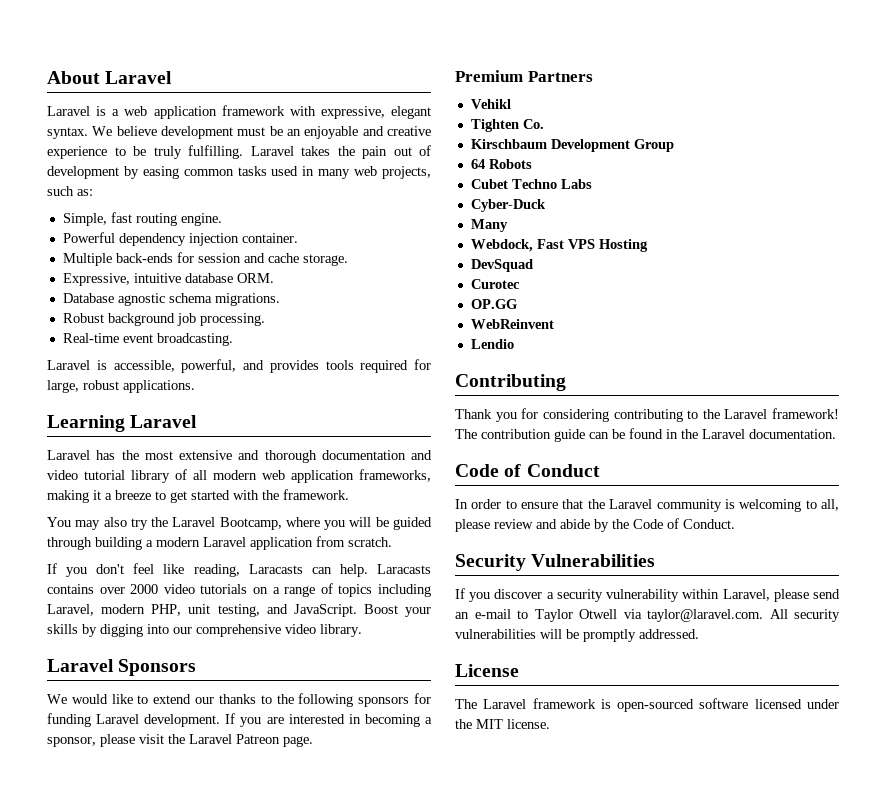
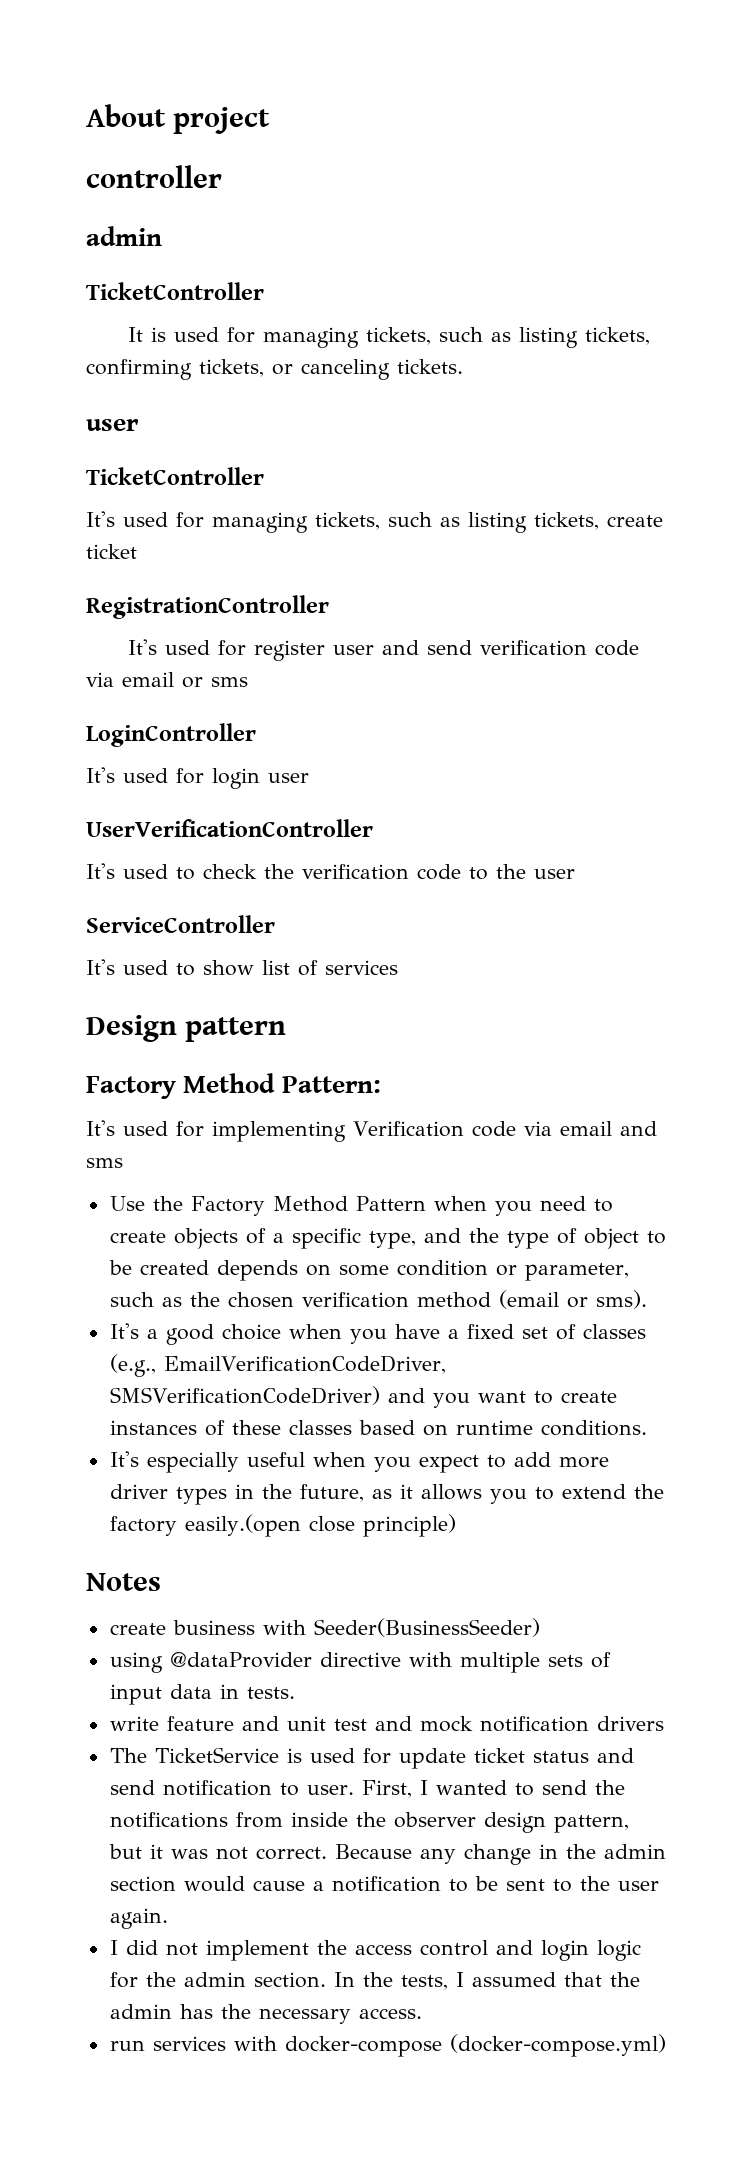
- About Laravel
- Laravel is a web application framework with expressive, elegant syntax. We believe development must be an enjoyable and creative experience to be truly fulfilling. Laravel takes the pain out of development by easing common tasks used in many web projects, such as:
- Simple, fast routing engine.
- Powerful dependency injection container.
- Multiple back-ends for session and cache storage.
- Expressive, intuitive database ORM.
- Database agnostic schema migrations.
- Robust background job processing.
- Real-time event broadcasting.
- Laravel is accessible, powerful, and provides tools required for large, robust applications.
- Learning Laravel
- Laravel has the most extensive and thorough documentation and video tutorial library of all modern web application frameworks, making it a breeze to get started with the framework.
- You may also try the Laravel Bootcamp, where you will be guided through building a modern Laravel application from scratch.
- If you don't feel like reading, Laracasts can help. Laracasts contains over 2000 video tutorials on a range of topics including Laravel, modern PHP, unit testing, and JavaScript. Boost your skills by digging into our comprehensive video library.
- Laravel Sponsors
- We would like to extend our thanks to the following sponsors for funding Laravel development. If you are interested in becoming a sponsor, please visit the Laravel Patreon page.
- Premium Partners
- Vehikl
- Tighten Co.
- Kirschbaum Development Group
- 64 Robots
- Cubet Techno Labs
- Cyber-Duck
- Many
- Webdock, Fast VPS Hosting
- DevSquad
- Curotec
- OP.GG
- WebReinvent
- Lendio
- Contributing
- Thank you for considering contributing to the Laravel framework! The contribution guide can be found in the Laravel documentation.
- Code of Conduct
- In order to ensure that the Laravel community is welcoming to all, please review and abide by the Code of Conduct.
- Security Vulnerabilities
- If you discover a security vulnerability within Laravel, please send an e-mail to Taylor Otwell via taylor@laravel.com. All security vulnerabilities will be promptly addressed.
- License
- The Laravel framework is open-sourced software licensed under the MIT license.
+ About project
+ controller
+ admin
+ TicketController
+ It is used for managing tickets, such as listing tickets, confirming tickets, or canceling tickets.
+ user
+ TicketController
+ It's used for managing tickets, such as listing tickets, create ticket
+ RegistrationController
+ It's used for register user and send verification code via email or sms
+ LoginController
+ It's used for login user
+ UserVerificationController
+ It's used to check the verification code to the user
+ ServiceController
+ It's used to show list of services
+ Design pattern
+ Factory Method Pattern:
+ It's used for implementing Verification code via email and sms
+ Use the Factory Method Pattern when you need to create objects of a specific type, and the type of object to be created depends on some condition or parameter, such as the chosen verification method (email or sms).
+ It's a good choice when you have a fixed set of classes (e.g., EmailVerificationCodeDriver, SMSVerificationCodeDriver) and you want to create instances of these classes based on runtime conditions.
+ It's especially useful when you expect to add more driver types in the future, as it allows you to extend the factory easily.(open close principle)
+ Notes
+ create business with Seeder(BusinessSeeder)
+ using @dataProvider directive with multiple sets of input data in tests.
+ write feature and unit test and mock notification drivers
+ The TicketService is used for update ticket status and send notification to user. First, I wanted to send the notifications from inside the observer design pattern, but it was not correct. Because any change in the admin section would cause a notification to be sent to the user again.
+ I did not implement the access control and login logic for the admin section. In the tests, I assumed that the admin has the necessary access.
+ run services with docker-compose (docker-compose.yml)

